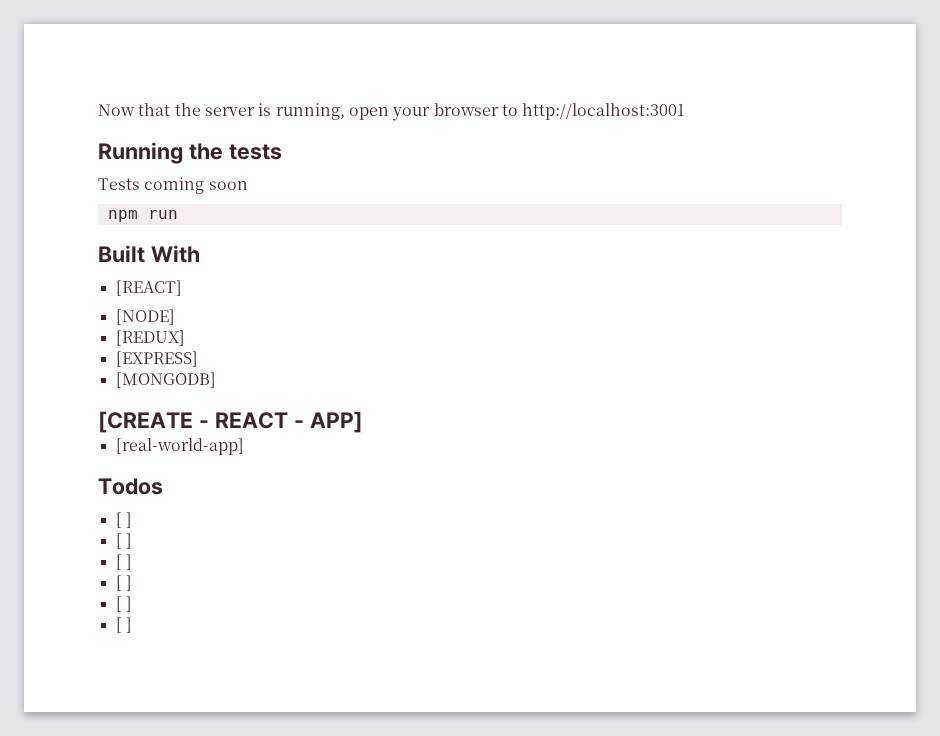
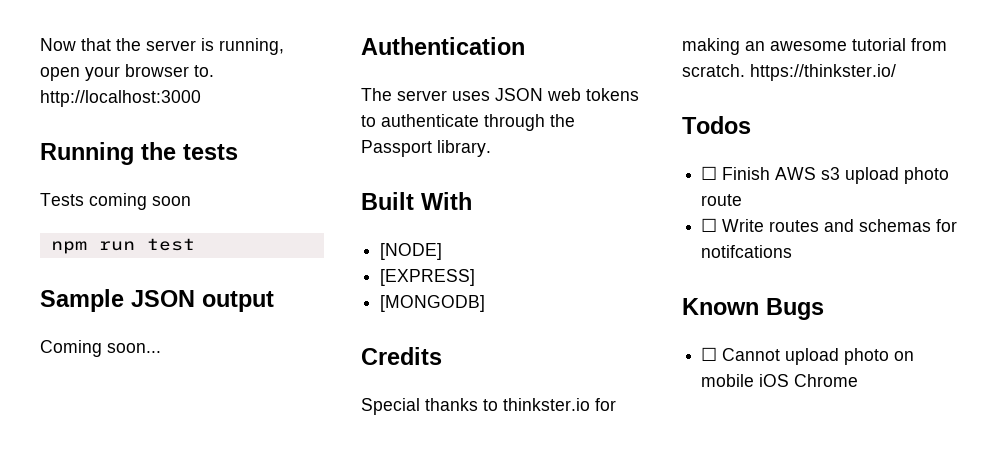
- Now that the server is running, open your browser to http://localhost:3001
+ Now that the server is running, open your browser to. http://localhost:3000
- npm run
+ npm run test
+ Sample JSON output
+ Coming soon...
+ Authentication
+ The server uses JSON web tokens to authenticate through the Passport library.
- [REACT]
- [REDUX]
- [CREATE - REACT - APP]
- [real-world-app]
+ Credits
+ Special thanks to thinkster.io for making an awesome tutorial from scratch. https://thinkster.io/
  Todos
- [ ]
- [ ]
- [ ]
- [ ]
- [ ]
- [ ]
+ ☐ Finish AWS s3 upload photo route
+ ☐ Write routes and schemas for notifcations
+ Known Bugs
+ ☐ Cannot upload photo on mobile iOS Chrome

